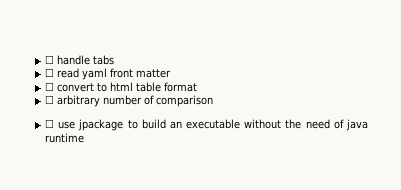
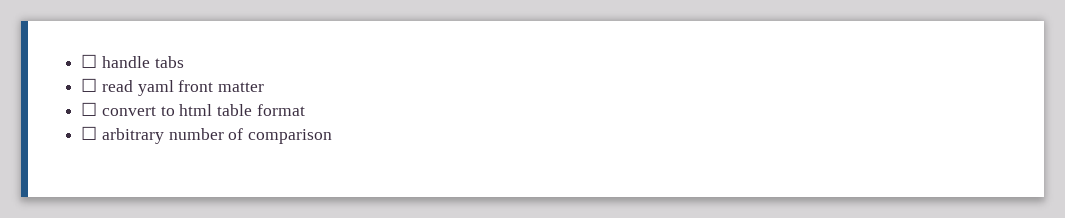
- ☐ use jpackage to build an executable without the need of java runtime

